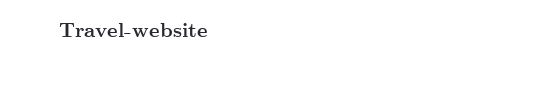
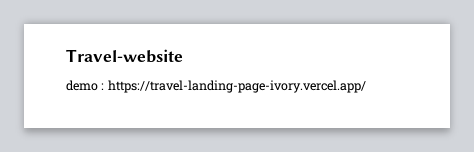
+ demo : https://travel-landing-page-ivory.vercel.app/

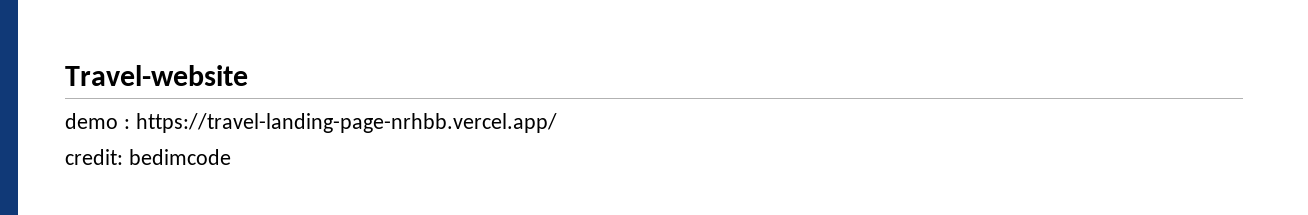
- demo : https://travel-landing-page-ivory.vercel.app/
+ demo : https://travel-landing-page-nrhbb.vercel.app/
+ credit: bedimcode

